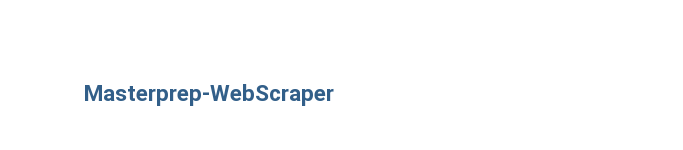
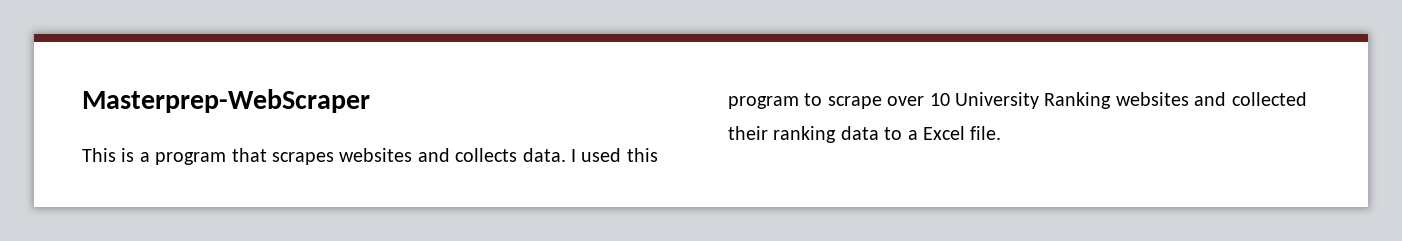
+ This is a program that scrapes websites and collects data. I used this program to scrape over 10 University Ranking websites and collected their ranking data to a Excel file.

